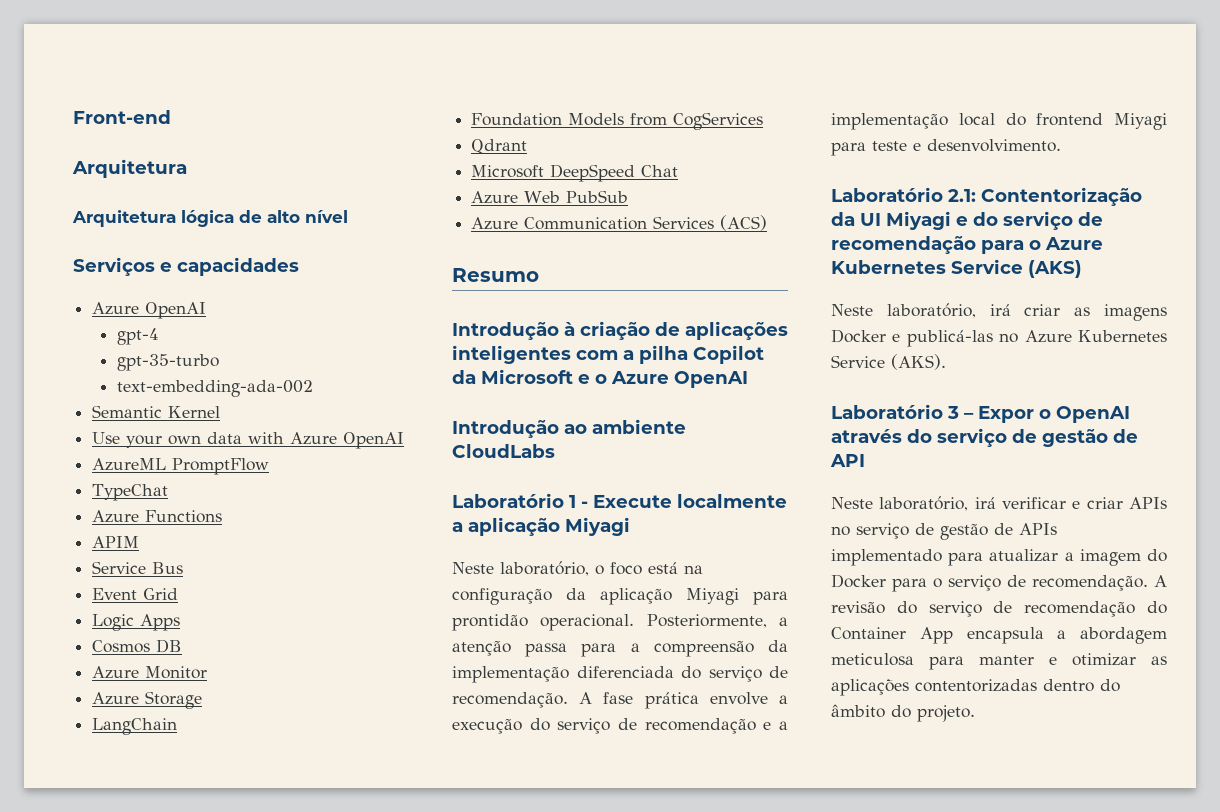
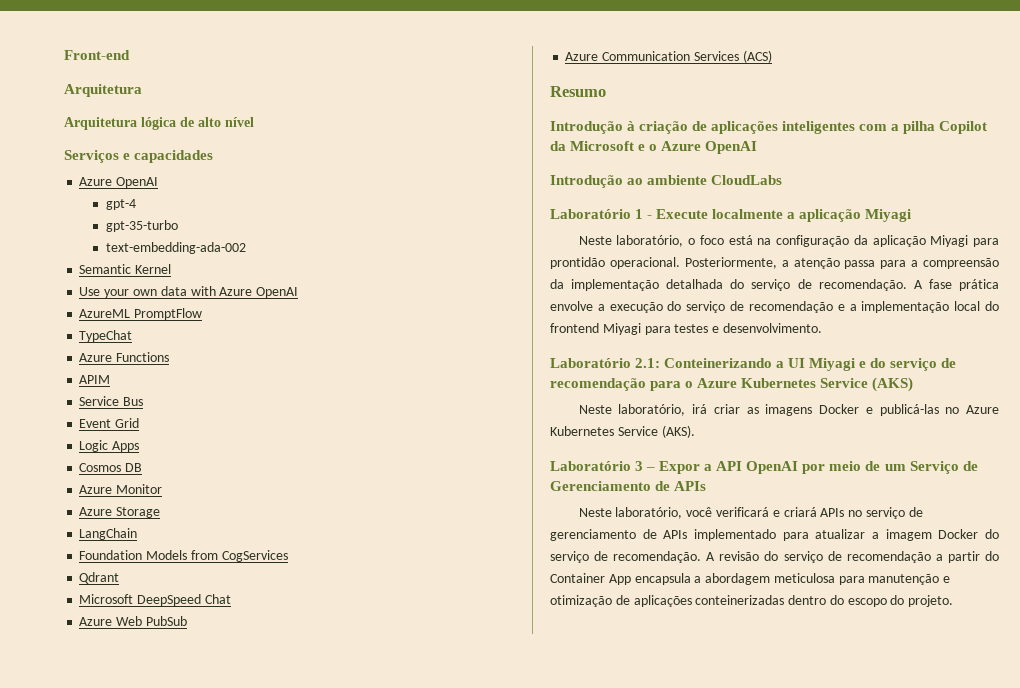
- Posteriormente, a atenção passa para a compreensão da implementação diferenciada do serviço de recomendação.
+ Posteriormente, a atenção passa para a compreensão da implementação detalhada do serviço de recomendação.
- A fase prática envolve a execução do serviço de recomendação e a implementação local do frontend Miyagi para teste e desenvolvimento.
+ A fase prática envolve a execução do serviço de recomendação e a implementação local do frontend Miyagi para testes e desenvolvimento.
- Laboratório 2.1: Contentorização da UI Miyagi e do serviço de recomendação para o Azure Kubernetes Service (AKS)
+ Laboratório 2.1: Conteinerizando a UI Miyagi e do serviço de recomendação para o Azure Kubernetes Service (AKS)
- Laboratório 3 – Expor o OpenAI através do serviço de gestão de API
- Neste laboratório, irá verificar e criar APIs no serviço de gestão de APIs implementado para atualizar a imagem do Docker para o serviço de recomendação.
+ Laboratório 3 – Expor a API OpenAI por meio de um Serviço de Gerenciamento de APIs
+ Neste laboratório, você verificará e criará APIs no serviço de gerenciamento de APIs implementado para atualizar a imagem Docker do serviço de recomendação.
- A revisão do serviço de recomendação do Container App encapsula a abordagem meticulosa para manter e otimizar as aplicações contentorizadas dentro do âmbito do projeto.
+ A revisão do serviço de recomendação a partir do Container App encapsula a abordagem meticulosa para manutenção e otimização de aplicações conteinerizadas dentro do escopo do projeto.

